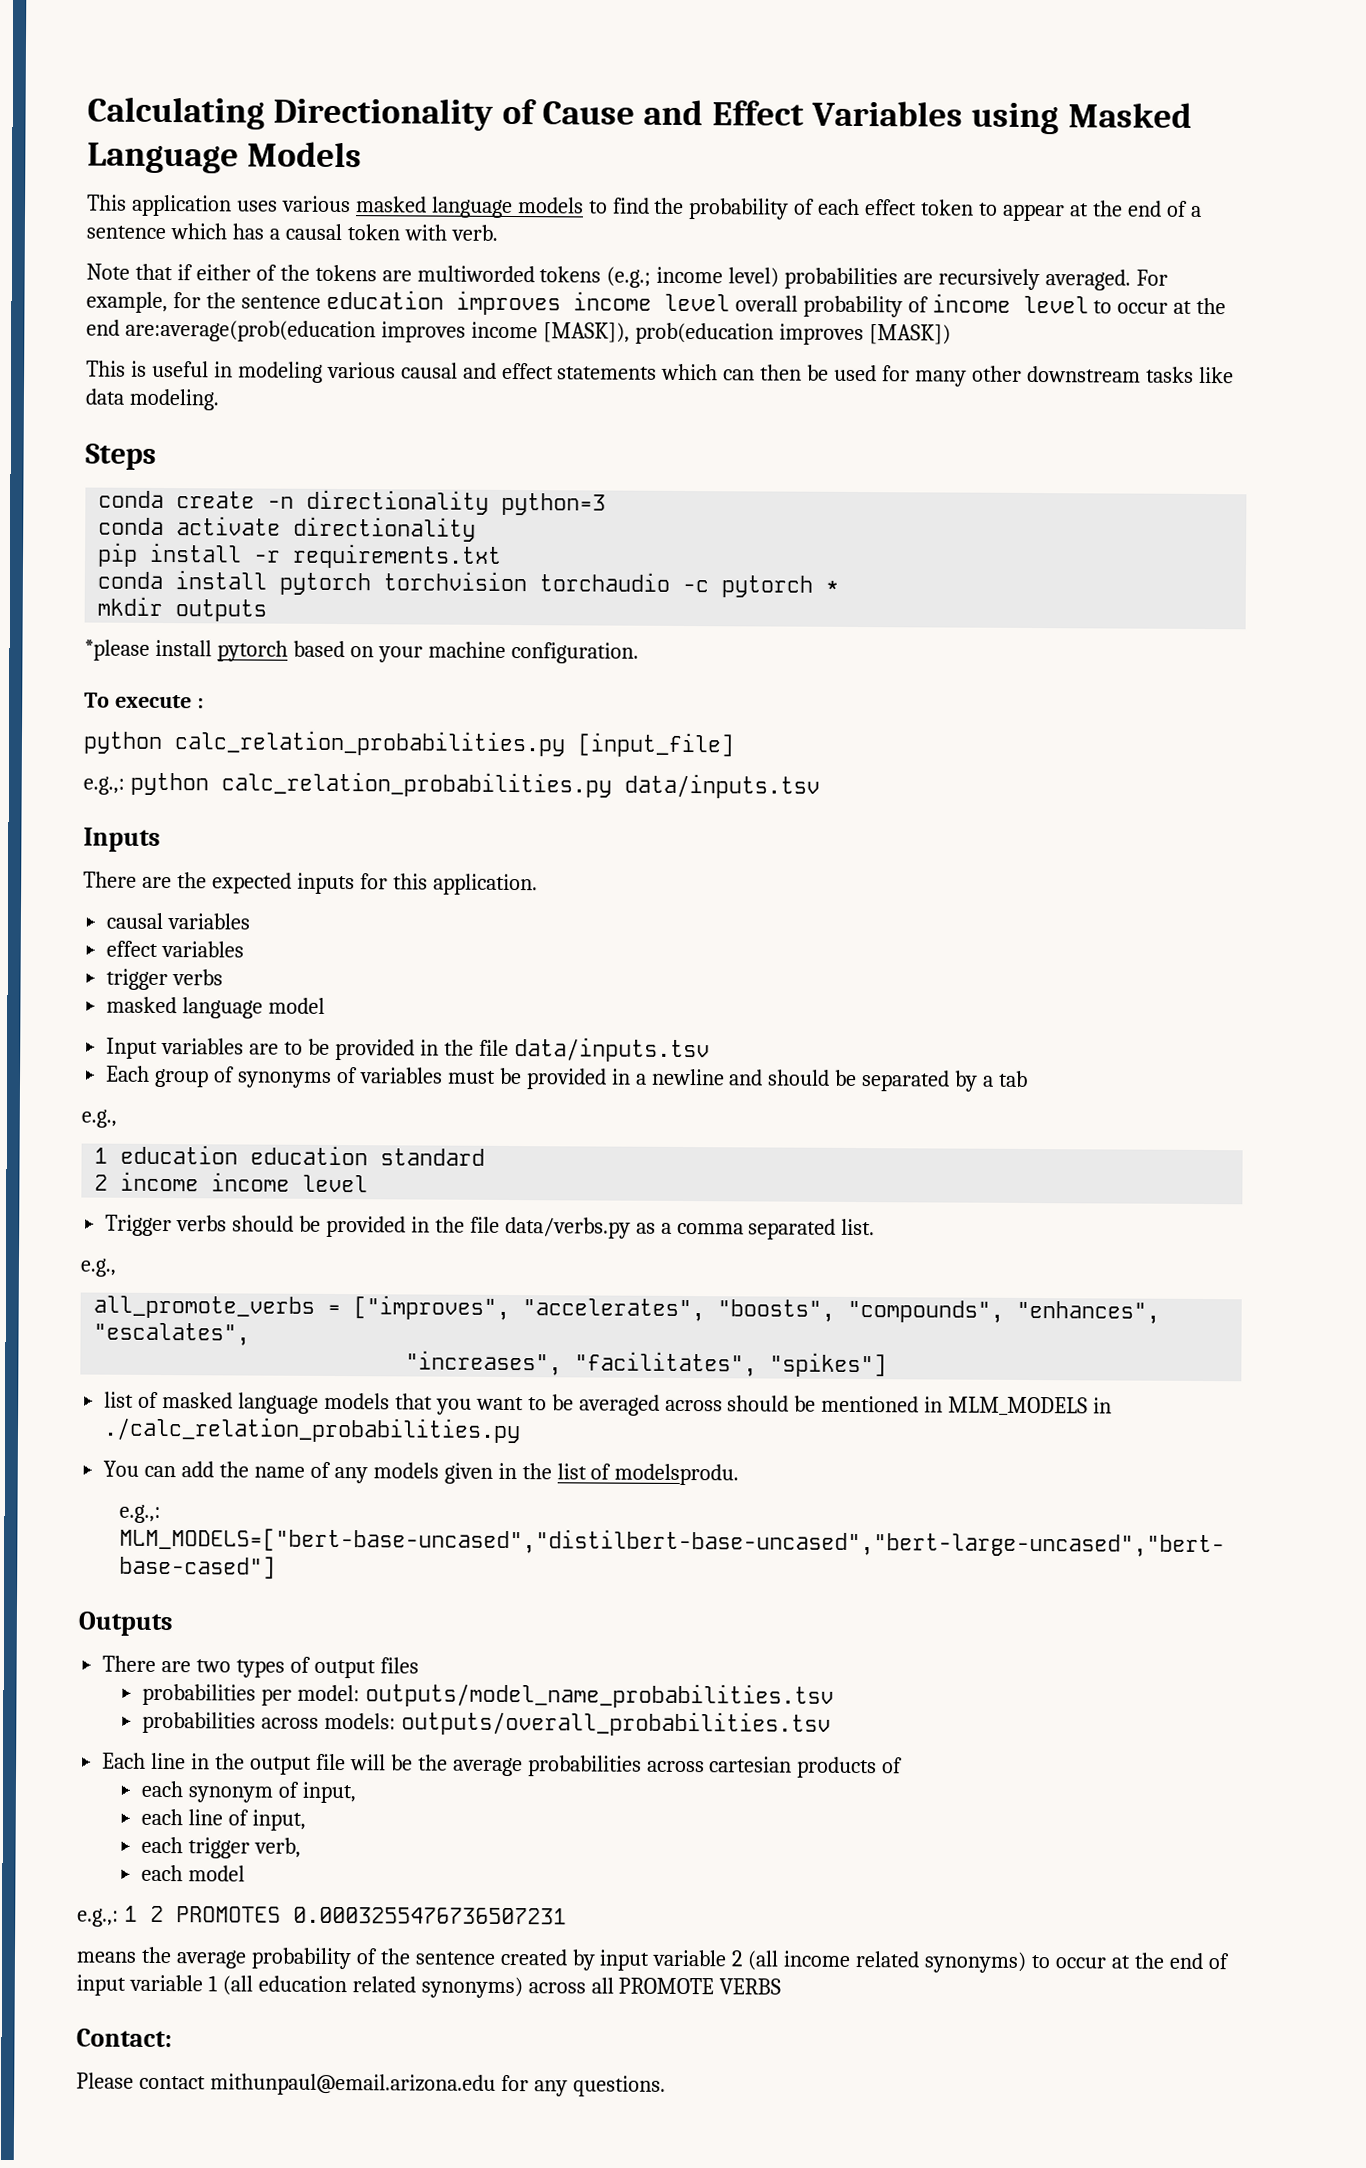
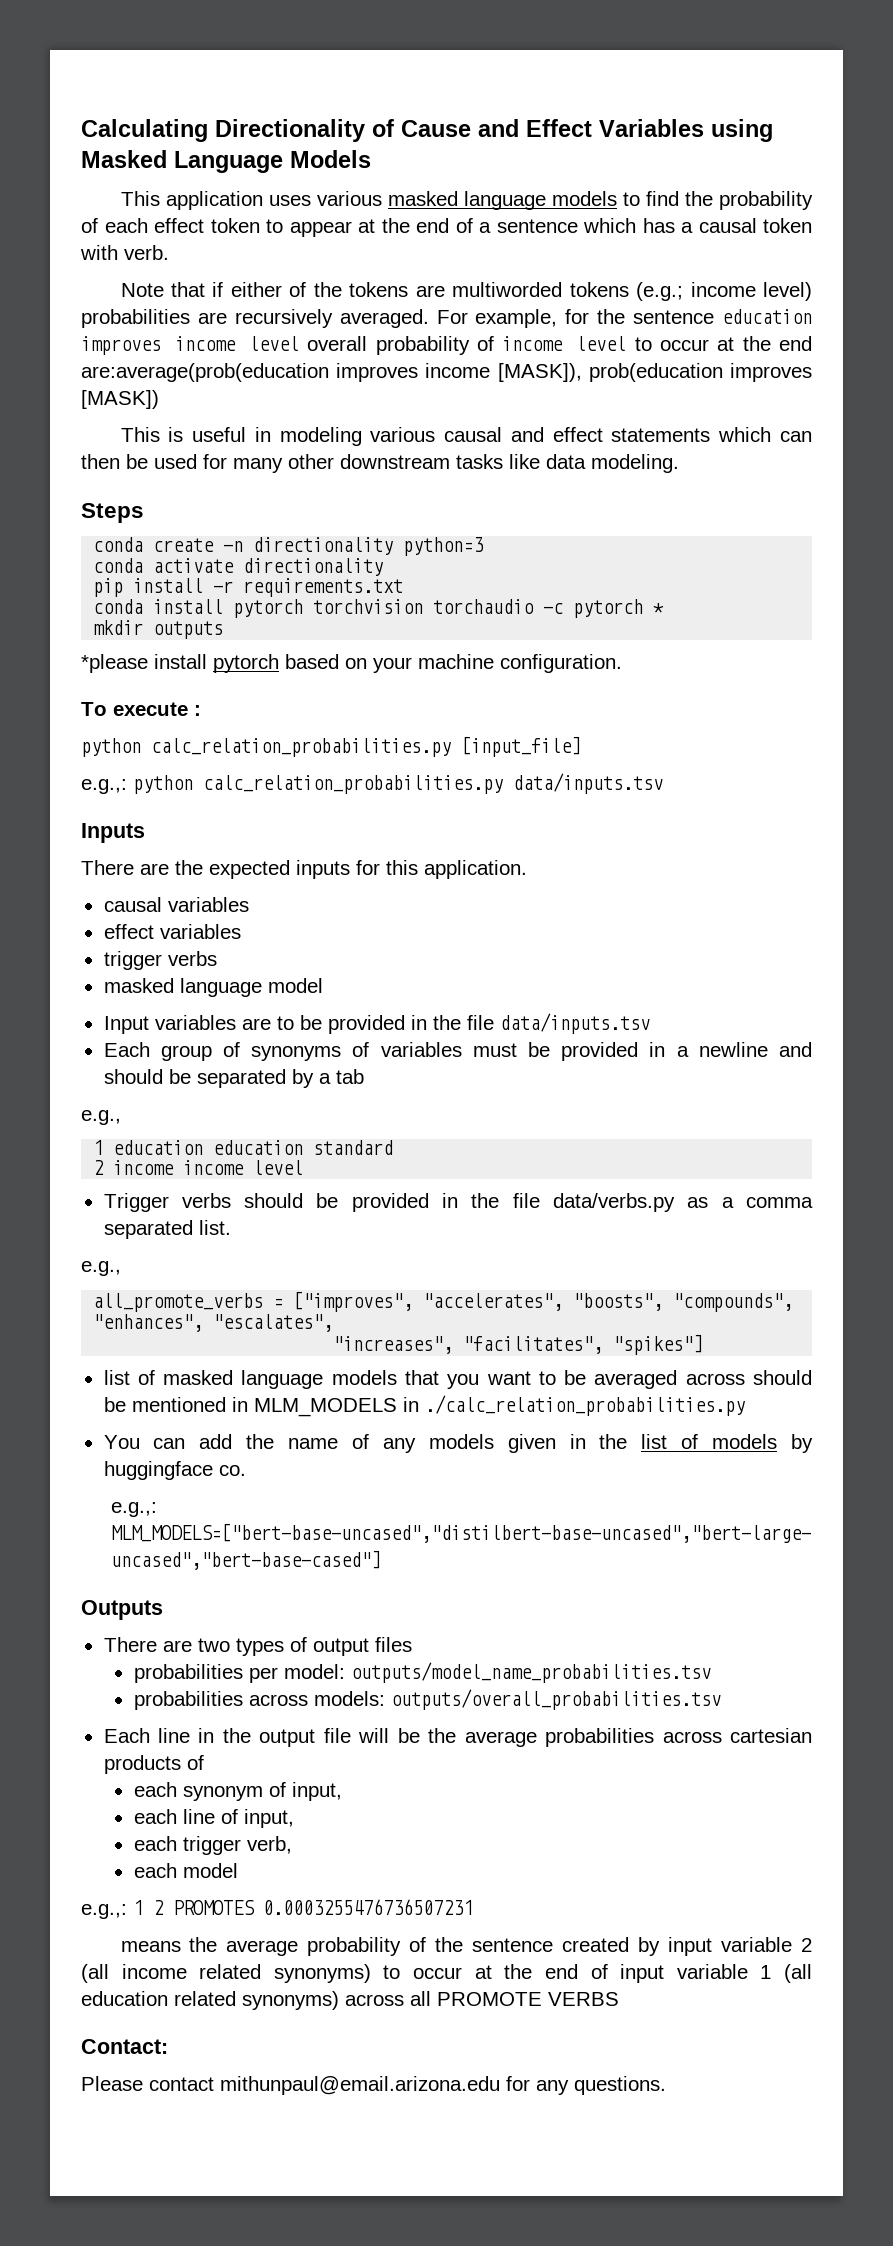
- You can add the name of any models given in the list of modelsprodu.
+ You can add the name of any models given in the list of models by huggingface co.

